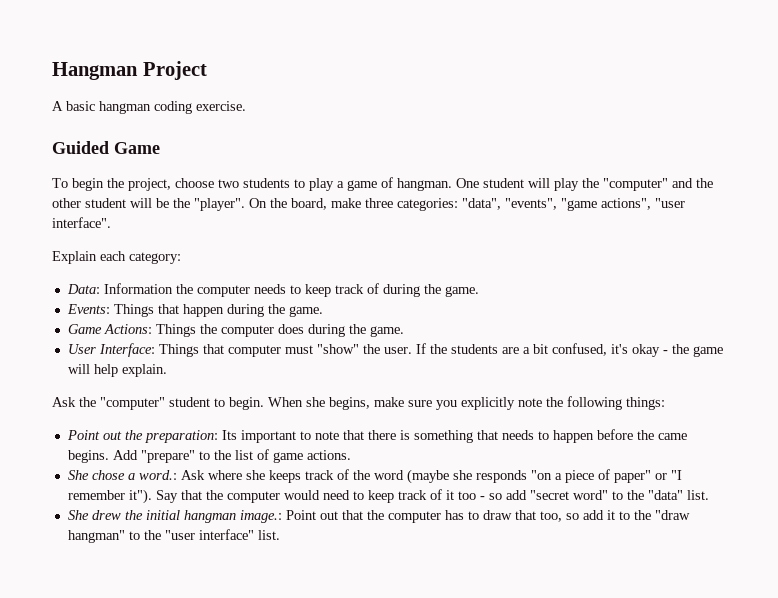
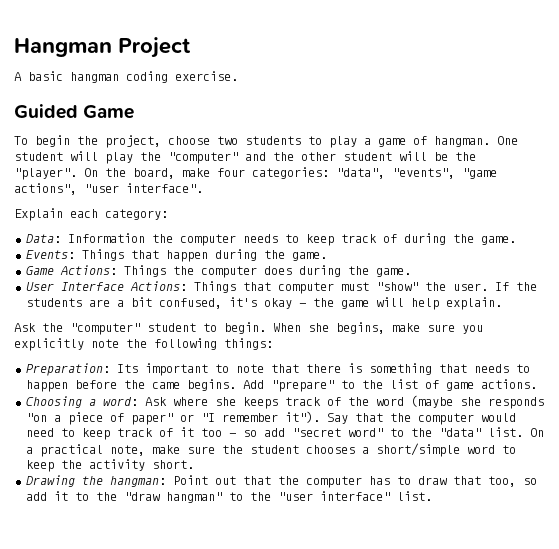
- On the board, make three categories: "data", "events", "game actions", "user interface".
+ On the board, make four categories: "data", "events", "game actions", "user interface".
- User Interface: Things that computer must "show" the user.
+ User Interface Actions: Things that computer must "show" the user.
- Point out the preparation: Its important to note that there is something that needs to happen before the came begins.
+ Preparation: Its important to note that there is something that needs to happen before the came begins.
- She chose a word.: Ask where she keeps track of the word (maybe she responds "on a piece of paper" or "I remember it").
+ Choosing a word: Ask where she keeps track of the word (maybe she responds "on a piece of paper" or "I remember it").
- Say that the computer would need to keep track of it too - so add "secret word" to the "data" list.
- She drew the initial hangman image.: Point out that the computer has to draw that too, so add it to the "draw hangman" to the "user interface" list.
+ Say that the computer would need to keep track of it too - so add "secret word" to the "data" list. On a practical note, make sure the student chooses a short/simple word to keep the activity short.
+ Drawing the hangman: Point out that the computer has to draw that too, so add it to the "draw hangman" to the "user interface" list.

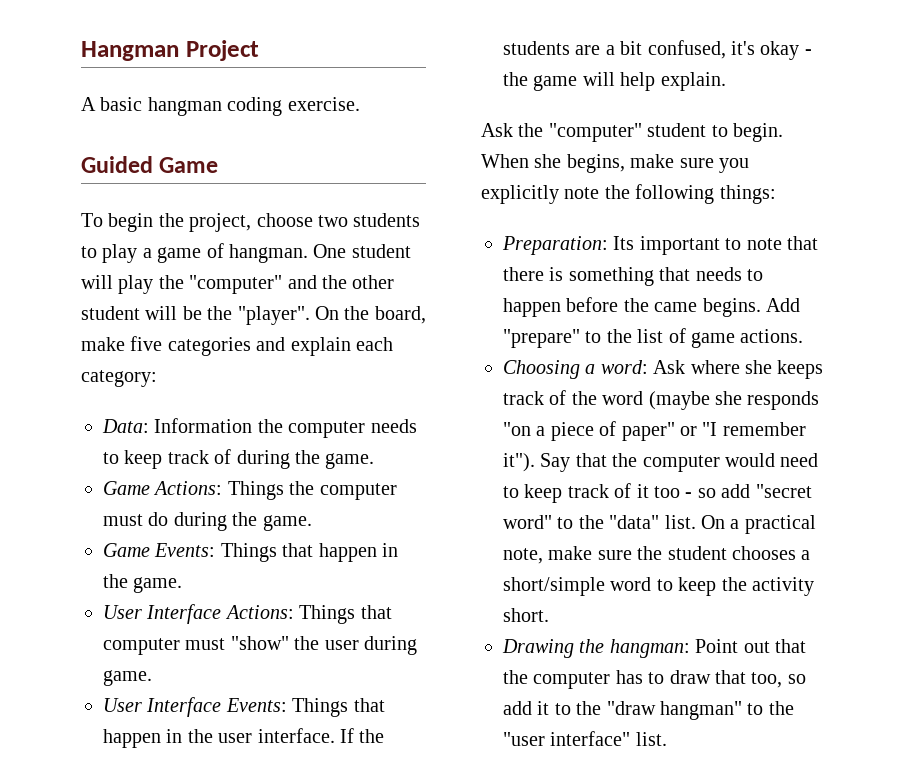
- On the board, make four categories: "data", "events", "game actions", "user interface".
- Explain each category:
+ On the board, make five categories and explain each category:
- Events: Things that happen during the game.
- Game Actions: Things the computer does during the game.
+ Game Actions: Things the computer must do during the game.
+ Game Events: Things that happen in the game.
- User Interface Actions: Things that computer must "show" the user.
+ User Interface Actions: Things that computer must "show" the user during game.
+ User Interface Events: Things that happen in the user interface.

